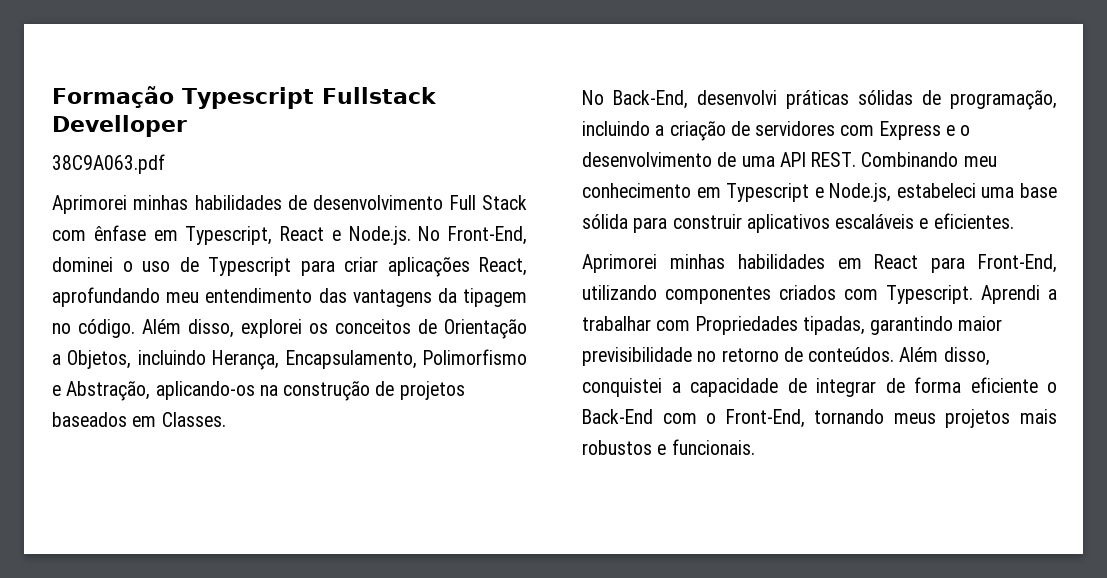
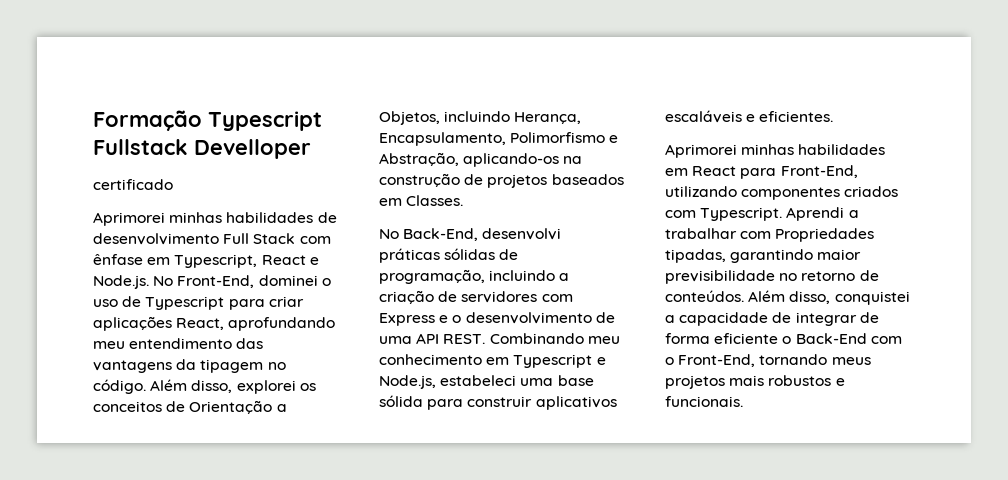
- 38C9A063.pdf
+ certificado

